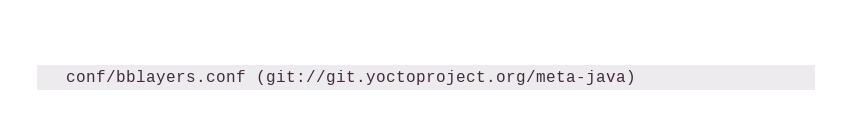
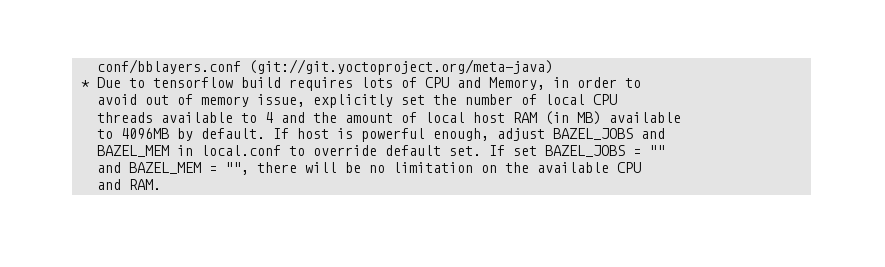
+ * Due to tensorflow build requires lots of CPU and Memory, in order to
+ avoid out of memory issue, explicitly set the number of local CPU
+ threads available to 4 and the amount of local host RAM (in MB) available
+ to 4096MB by default. If host is powerful enough, adjust BAZEL_JOBS and
+ BAZEL_MEM in local.conf to override default set. If set BAZEL_JOBS = ""
+ and BAZEL_MEM = "", there will be no limitation on the available CPU
+ and RAM.

